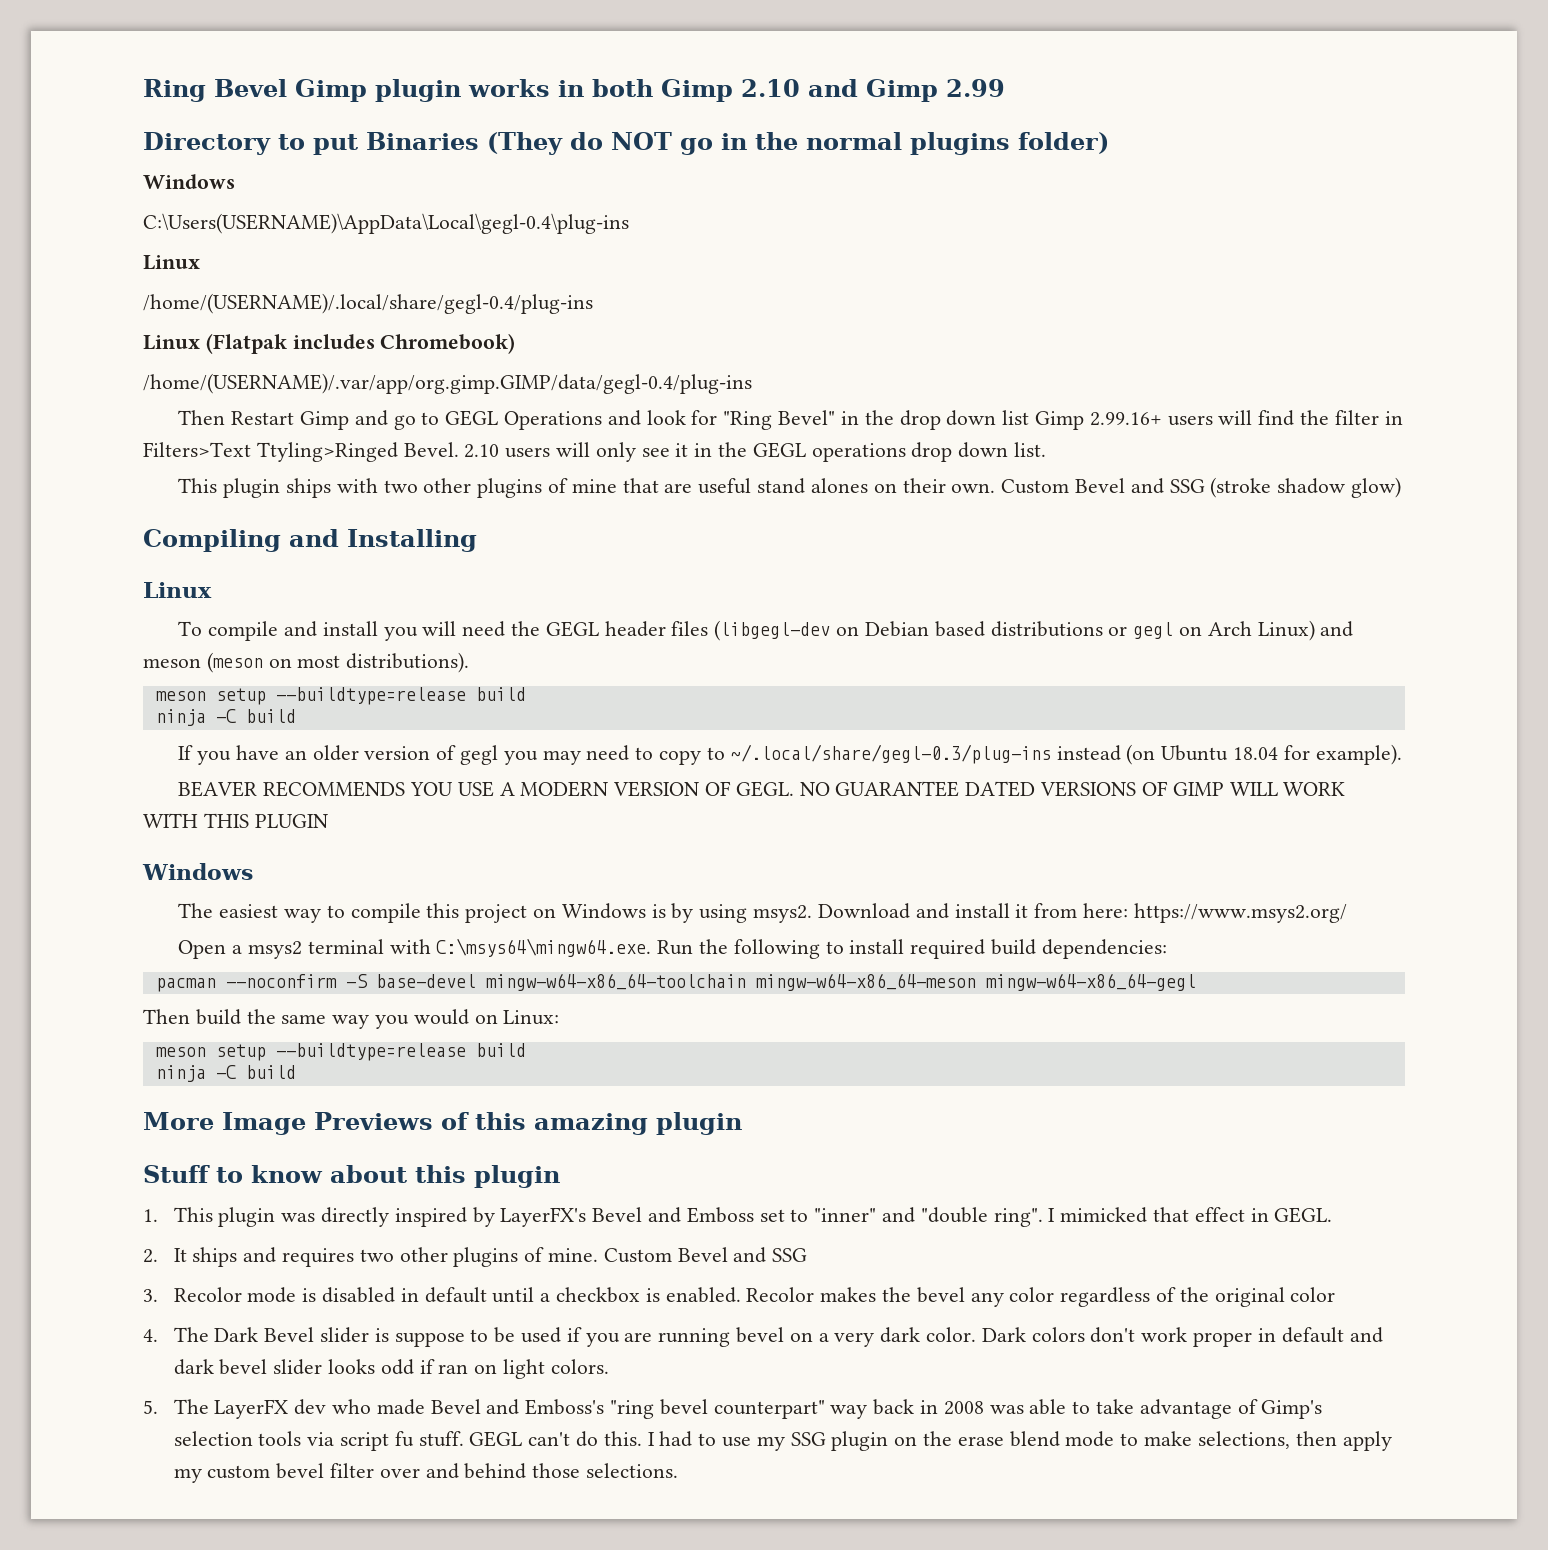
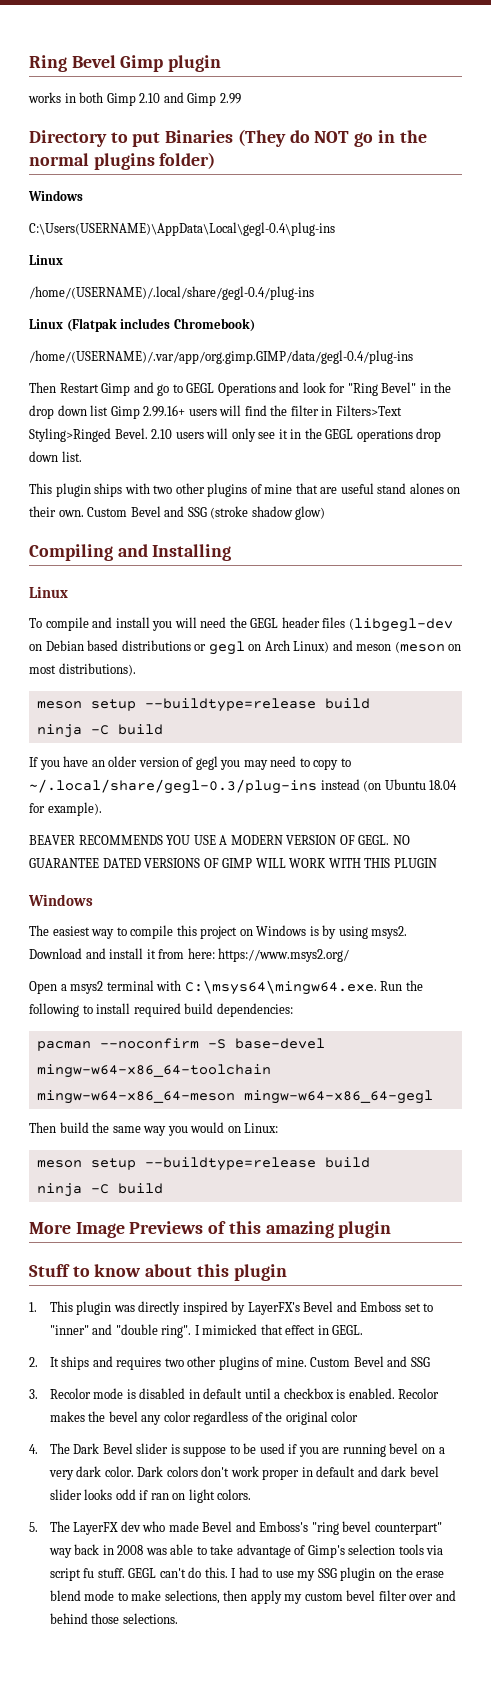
- Ring Bevel Gimp plugin works in both Gimp 2.10 and Gimp 2.99
+ Ring Bevel Gimp plugin
+ works in both Gimp 2.10 and Gimp 2.99
- Then Restart Gimp and go to GEGL Operations and look for "Ring Bevel" in the drop down list Gimp 2.99.16+ users will find the filter in Filters>Text Ttyling>Ringed Bevel.
+ Then Restart Gimp and go to GEGL Operations and look for "Ring Bevel" in the drop down list Gimp 2.99.16+ users will find the filter in Filters>Text Styling>Ringed Bevel.

